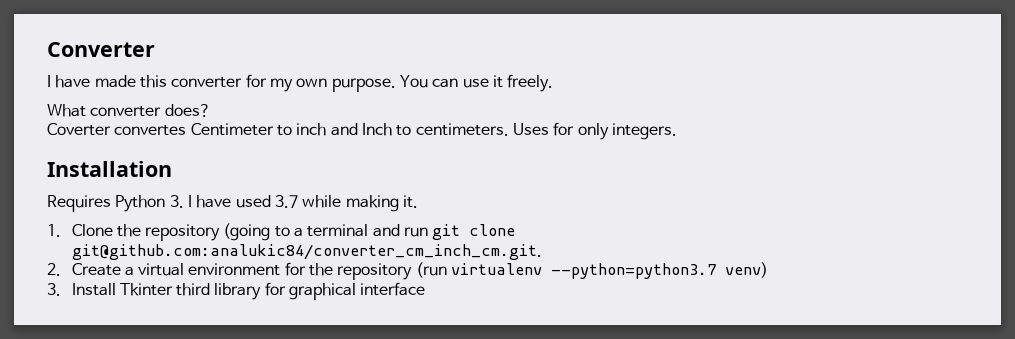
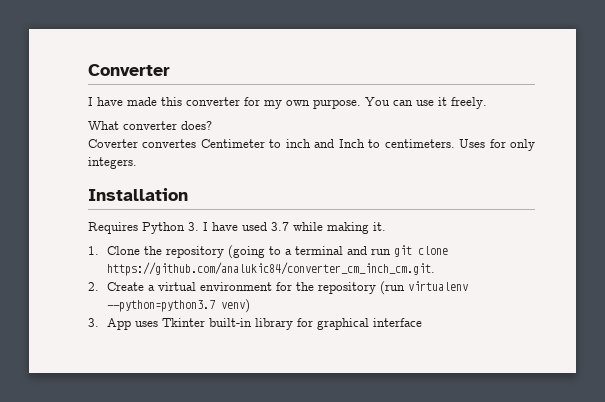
- 1. Clone the repository (going to a terminal and run git clone git@github.com:analukic84/converter_cm_inch_cm.git.
+ 1. Clone the repository (going to a terminal and run git clone https://github.com/analukic84/converter_cm_inch_cm.git.
- 3. Install Tkinter third library for graphical interface
+ 3. App uses Tkinter built-in library for graphical interface

